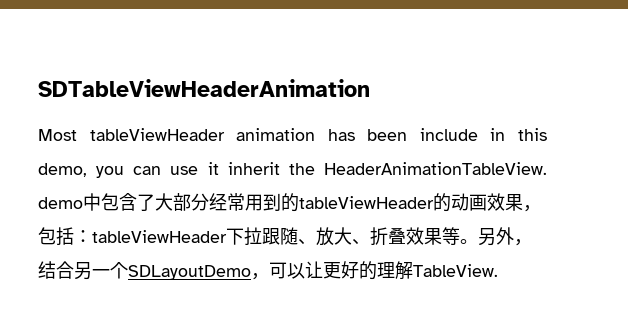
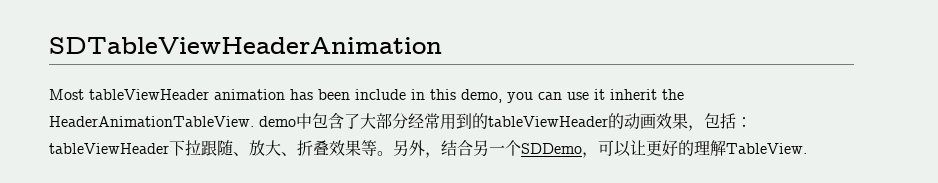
- 另外，结合另一个SDLayoutDemo，可以让更好的理解TableView.
+ 另外，结合另一个SDDemo，可以让更好的理解TableView.

